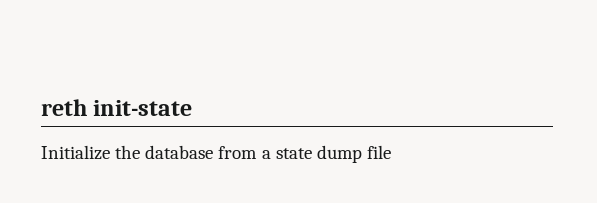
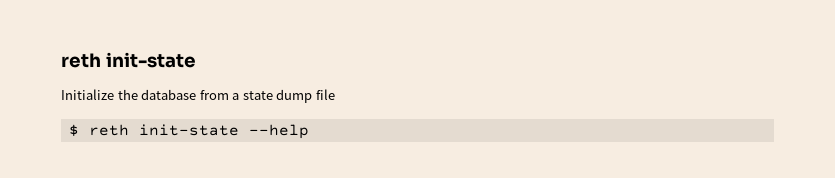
+ $ reth init-state --help

